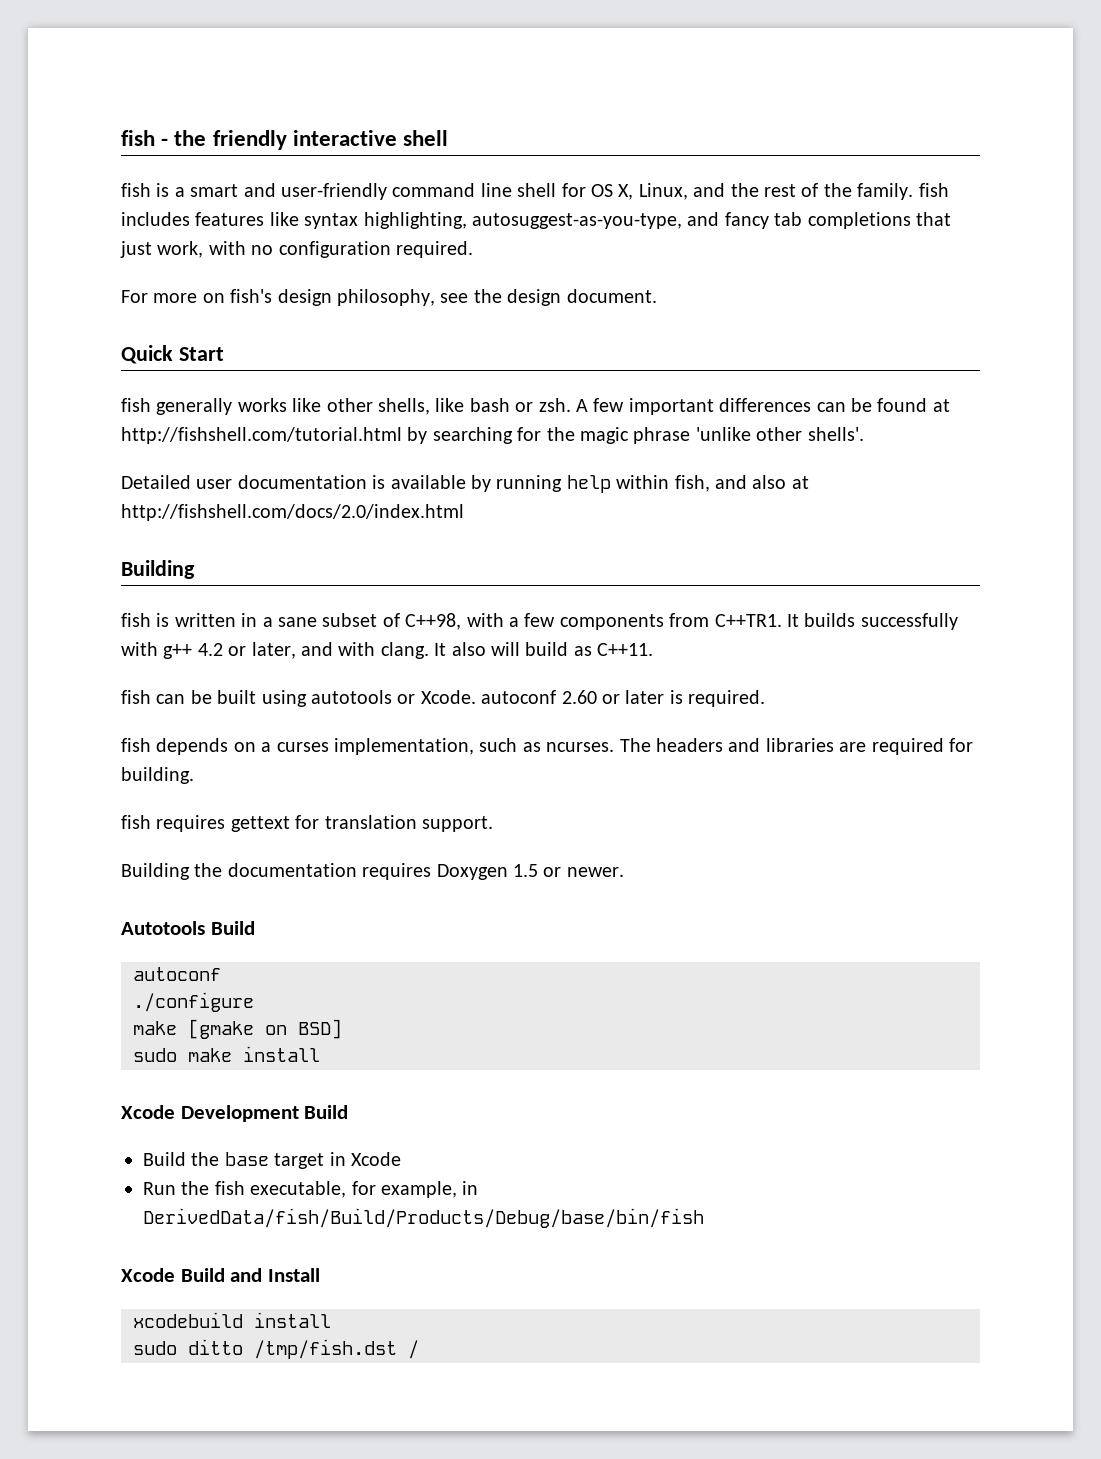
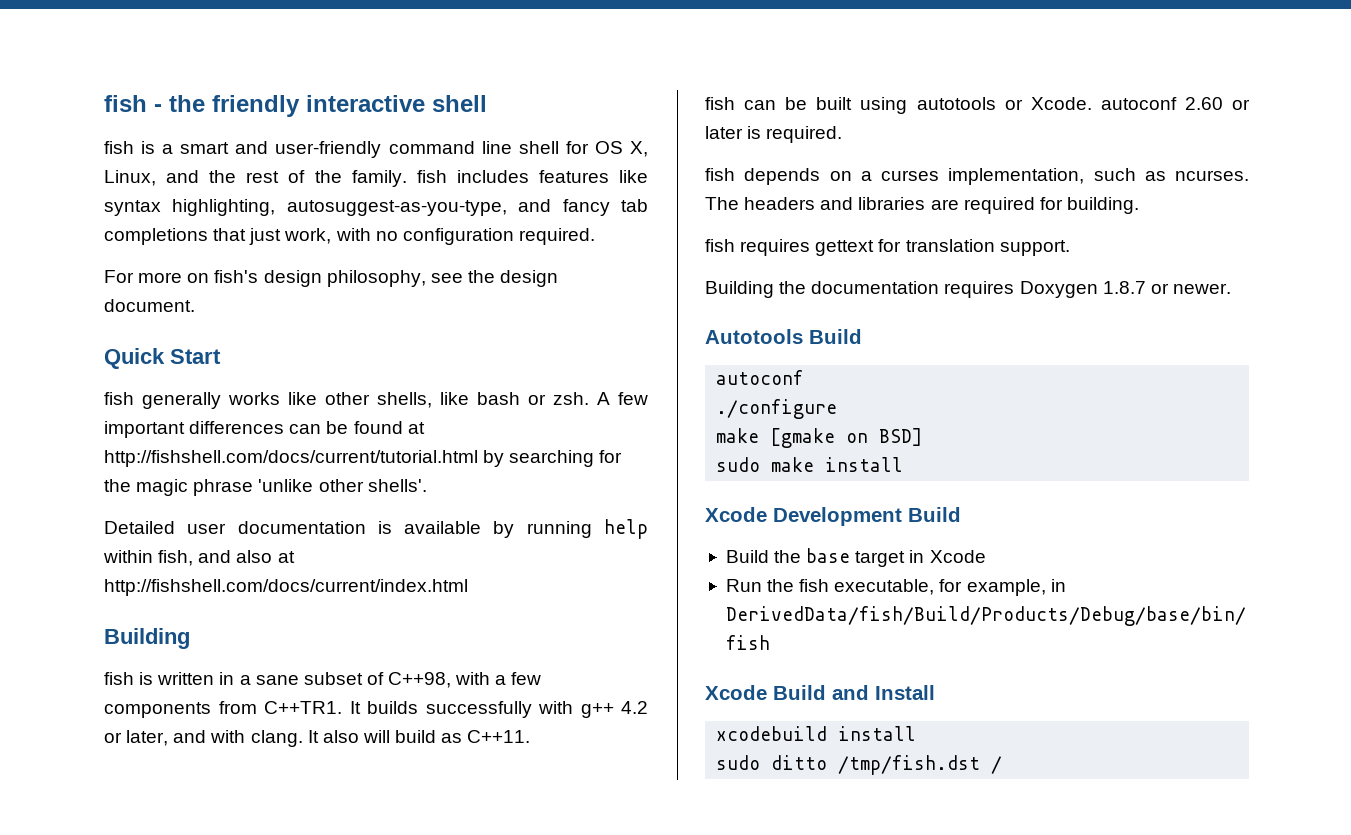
- A few important differences can be found at http://fishshell.com/tutorial.html by searching for the magic phrase 'unlike other shells'.
+ A few important differences can be found at http://fishshell.com/docs/current/tutorial.html by searching for the magic phrase 'unlike other shells'.
- Detailed user documentation is available by running help within fish, and also at http://fishshell.com/docs/2.0/index.html
+ Detailed user documentation is available by running help within fish, and also at http://fishshell.com/docs/current/index.html
- Building the documentation requires Doxygen 1.5 or newer.
+ Building the documentation requires Doxygen 1.8.7 or newer.

